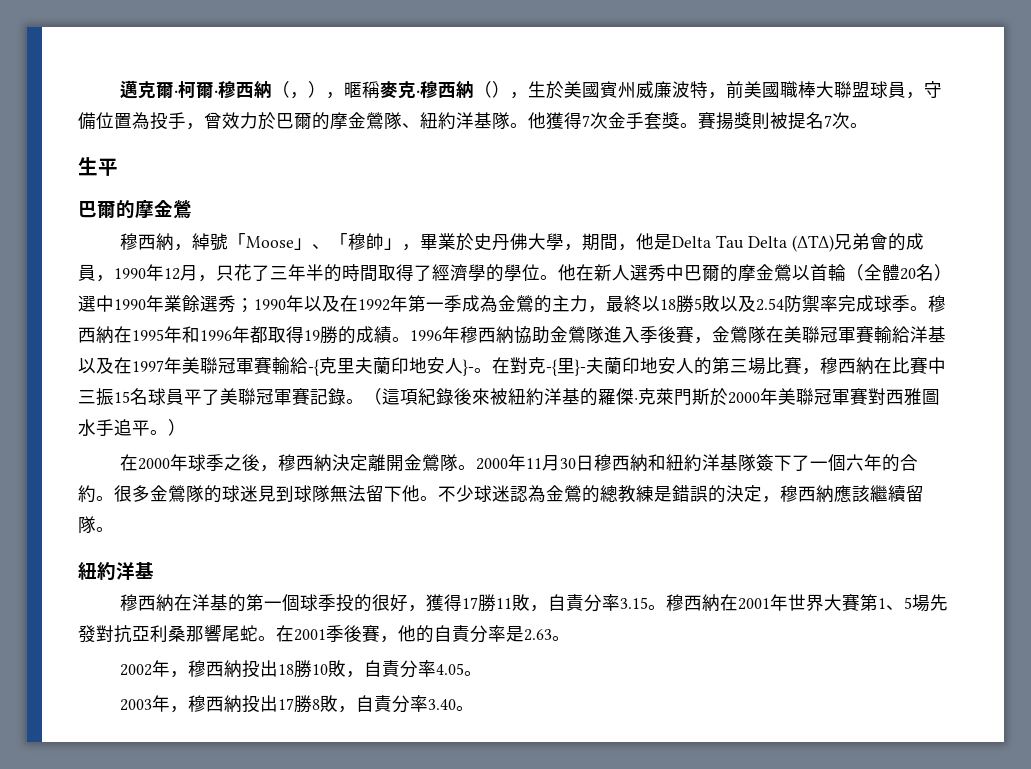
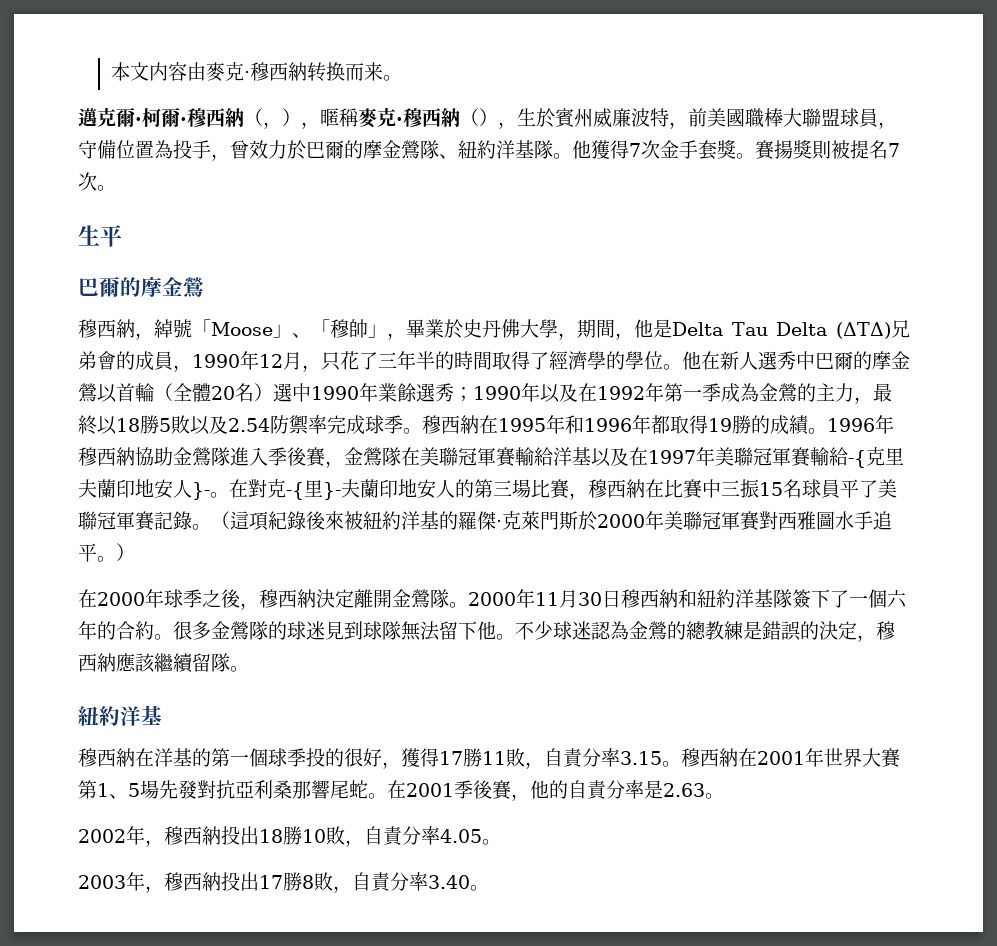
+ 本文内容由麥克·穆西納转换而来。
- 邁克爾·柯爾·穆西納（，），暱稱麥克·穆西納（），生於美國賓州威廉波特，前美國職棒大聯盟球員，守備位置為投手，曾效力於巴爾的摩金鶯隊、紐約洋基隊。
+ 邁克爾·柯爾·穆西納（，），暱稱麥克·穆西納（），生於賓州威廉波特，前美國職棒大聯盟球員，守備位置為投手，曾效力於巴爾的摩金鶯隊、紐約洋基隊。

